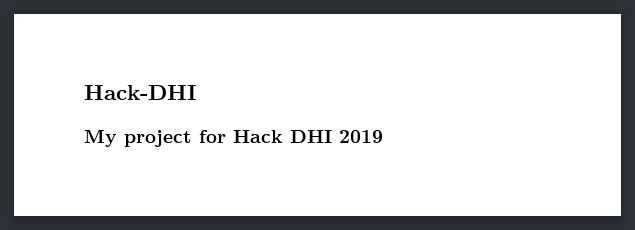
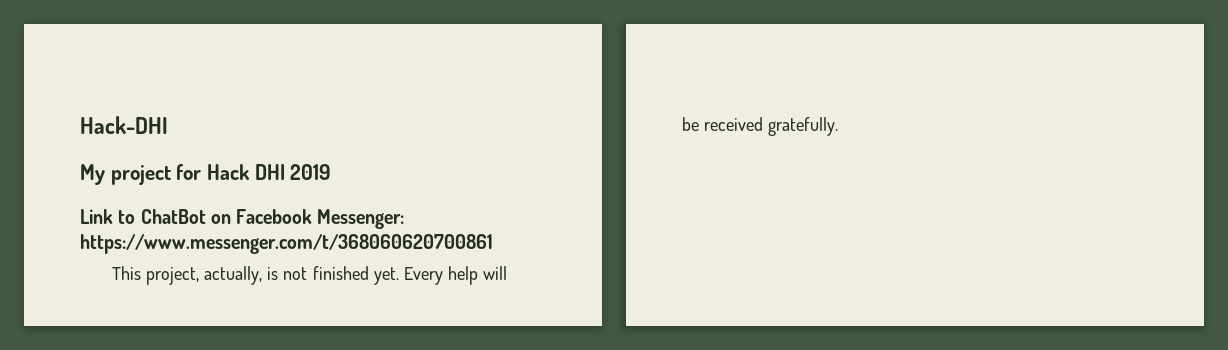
+ Link to ChatBot on Facebook Messenger: https://www.messenger.com/t/368060620700861
+ This project, actually, is not finished yet. Every help will be received gratefully.

